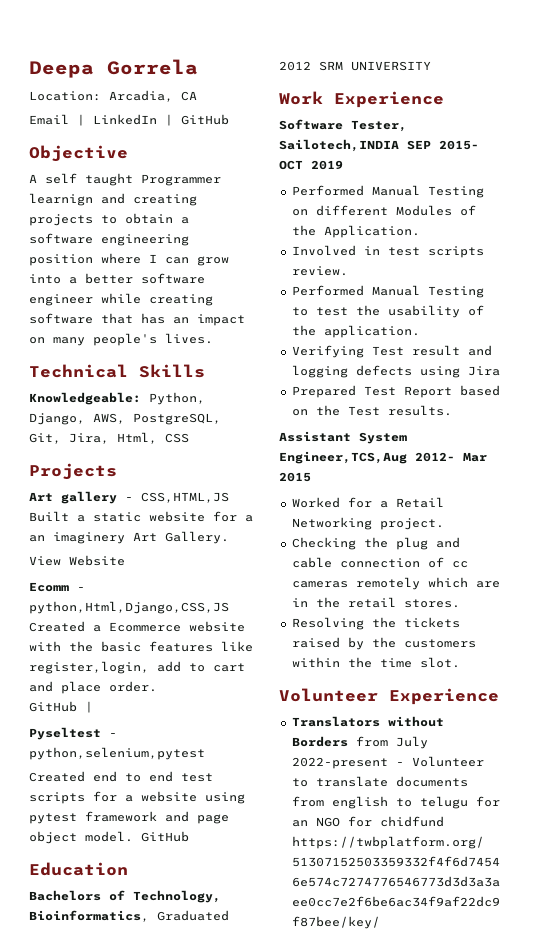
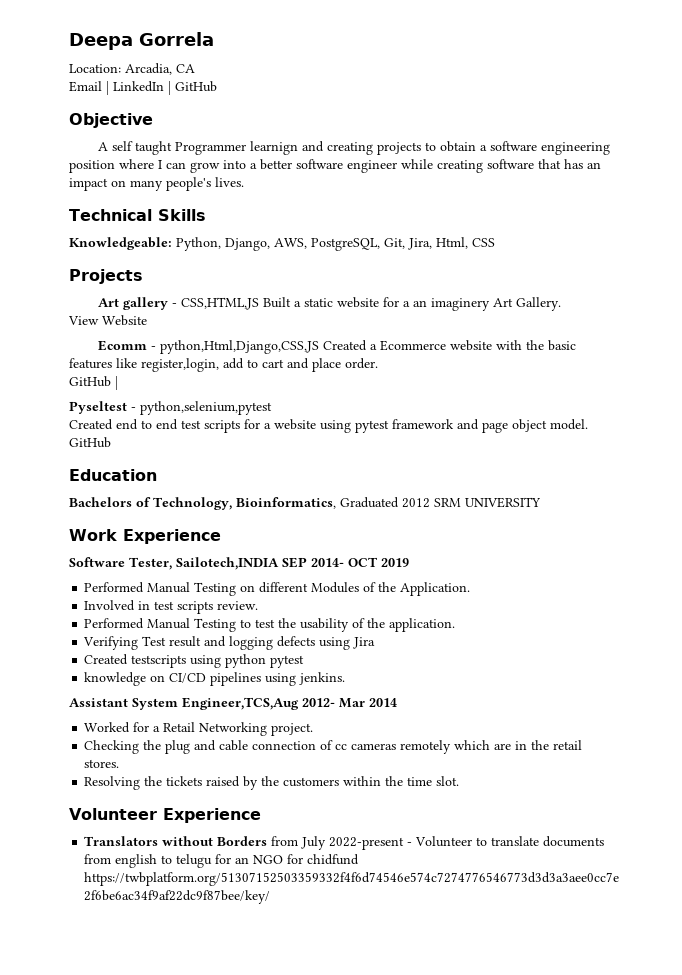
- Software Tester, Sailotech,INDIA SEP 2015- OCT 2019
+ Software Tester, Sailotech,INDIA SEP 2014- OCT 2019
- Prepared Test Report based on the Test results.
+ Created testscripts using python pytest
+ knowledge on CI/CD pipelines using jenkins.
- Assistant System Engineer,TCS,Aug 2012- Mar 2015
+ Assistant System Engineer,TCS,Aug 2012- Mar 2014

